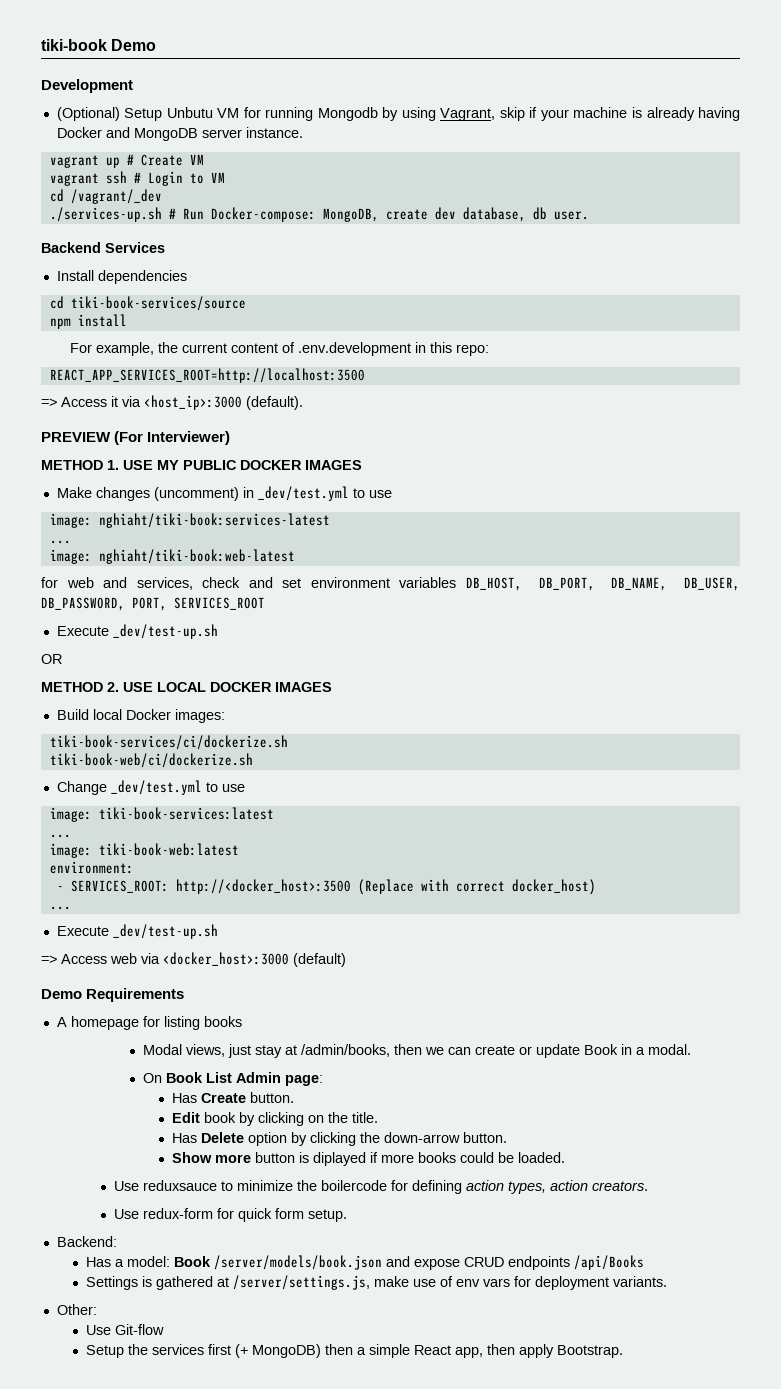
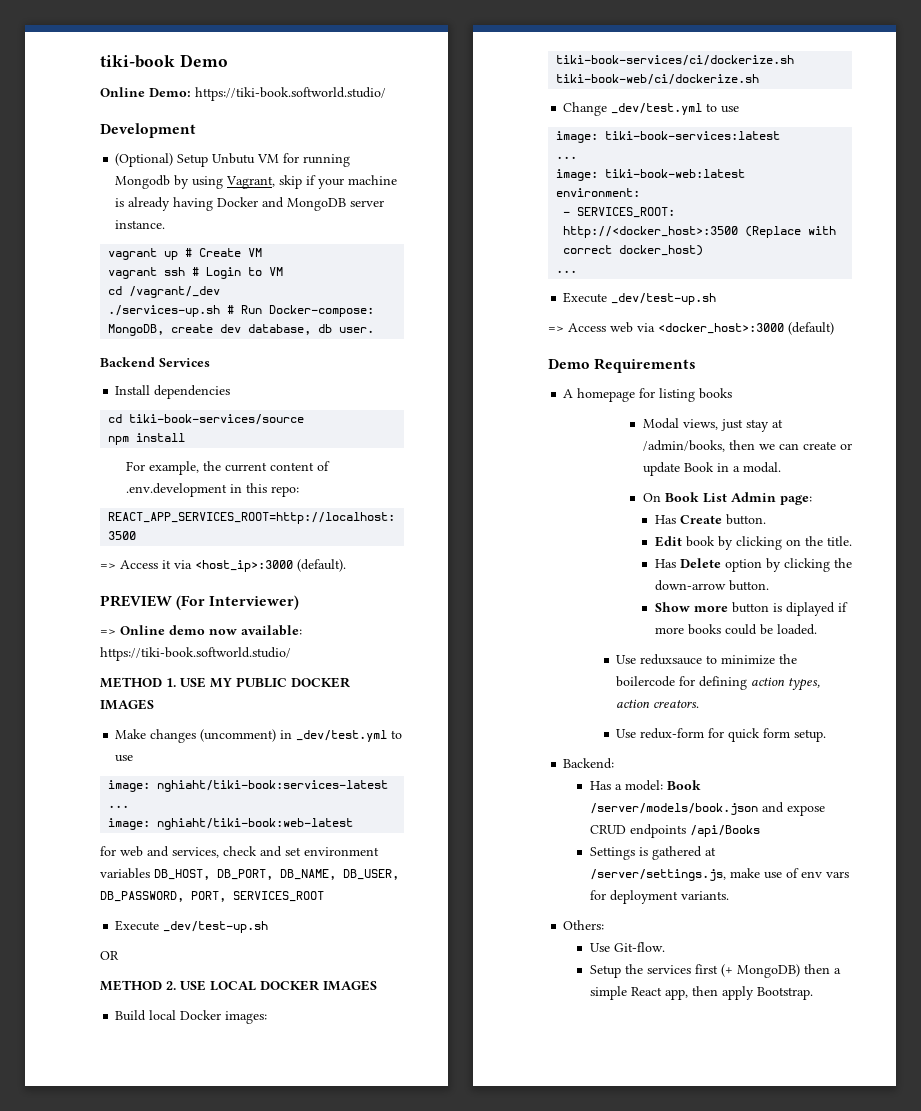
+ Online Demo: https://tiki-book.softworld.studio/
+ => Online demo now available: https://tiki-book.softworld.studio/
- Other:
- Use Git-flow
+ Others:
+ Use Git-flow.

